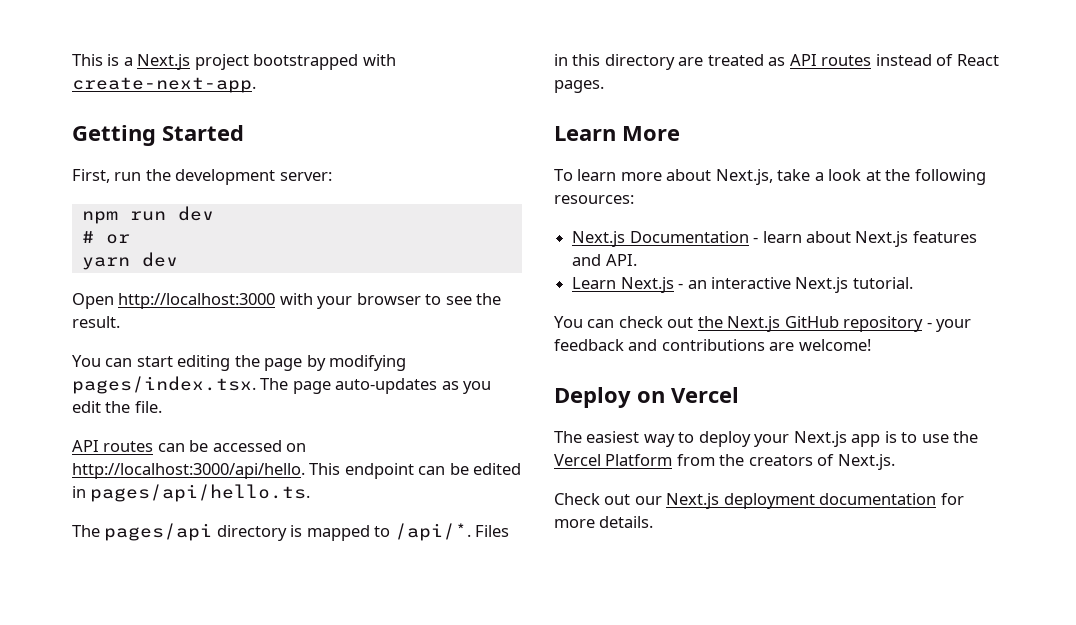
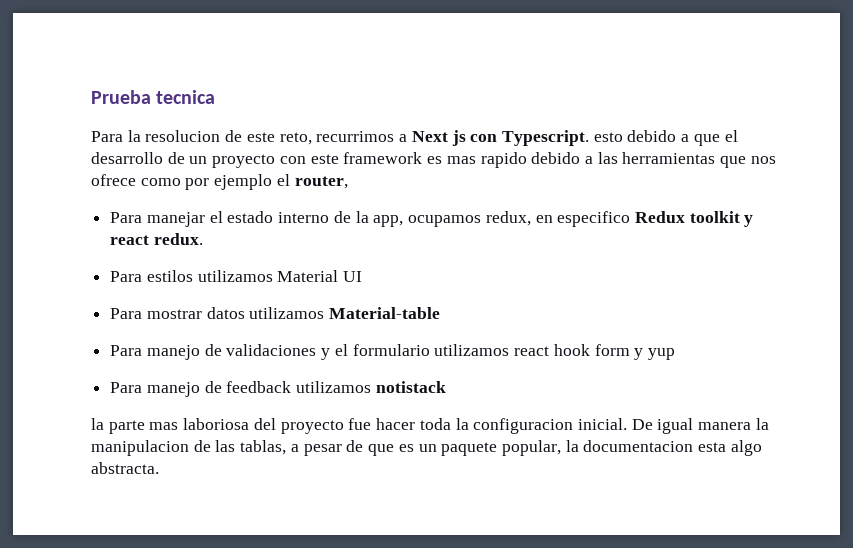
- This is a Next.js project bootstrapped with create-next-app.
- Getting Started
- First, run the development server:
- npm run dev
- # or
- yarn dev
- Open http://localhost:3000 with your browser to see the result.
- You can start editing the page by modifying pages/index.tsx. The page auto-updates as you edit the file.
- API routes can be accessed on http://localhost:3000/api/hello. This endpoint can be edited in pages/api/hello.ts.
- The pages/api directory is mapped to /api/*. Files in this directory are treated as API routes instead of React pages.
- Learn More
- To learn more about Next.js, take a look at the following resources:
- Next.js Documentation - learn about Next.js features and API.
- Learn Next.js - an interactive Next.js tutorial.
- You can check out the Next.js GitHub repository - your feedback and contributions are welcome!
- Deploy on Vercel
- The easiest way to deploy your Next.js app is to use the Vercel Platform from the creators of Next.js.
- Check out our Next.js deployment documentation for more details.
+ Prueba tecnica
+ Para la resolucion de este reto, recurrimos a Next js con Typescript. esto debido a que el desarrollo de un proyecto con este framework es mas rapido debido a las herramientas que nos ofrece como por ejemplo el router,
+ Para manejar el estado interno de la app, ocupamos redux, en especifico Redux toolkit y react redux.
+ Para estilos utilizamos Material UI
+ Para mostrar datos utilizamos Material-table
+ Para manejo de validaciones y el formulario utilizamos react hook form y yup
+ Para manejo de feedback utilizamos notistack
+ la parte mas laboriosa del proyecto fue hacer toda la configuracion inicial. De igual manera la manipulacion de las tablas, a pesar de que es un paquete popular, la documentacion esta algo abstracta.

